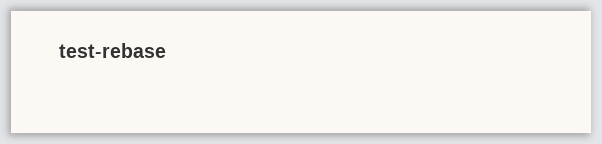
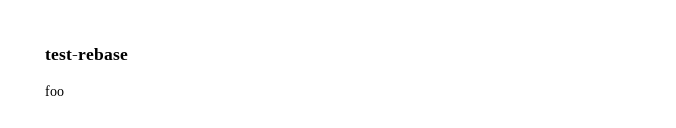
+ foo

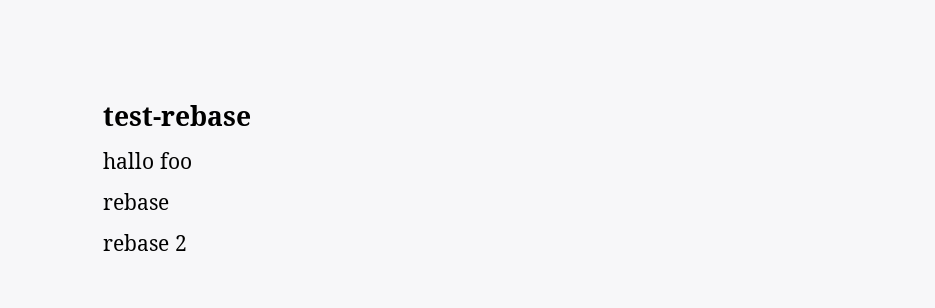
- foo
+ hallo foo
+ rebase
+ rebase 2

